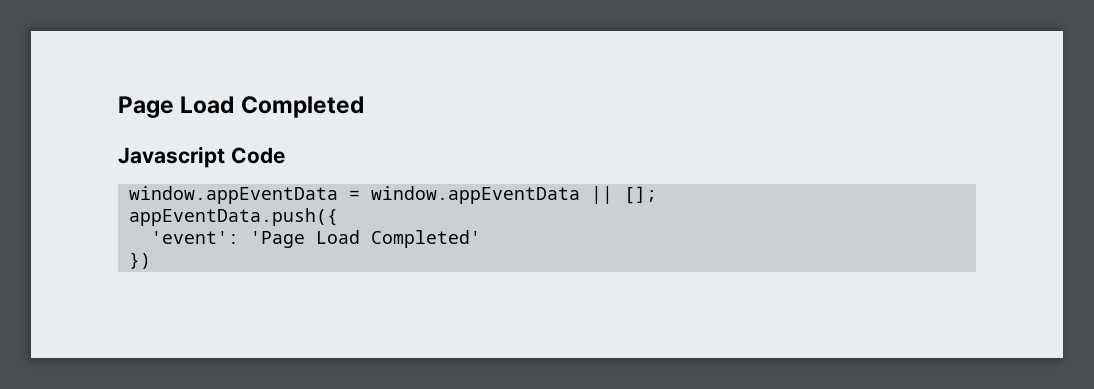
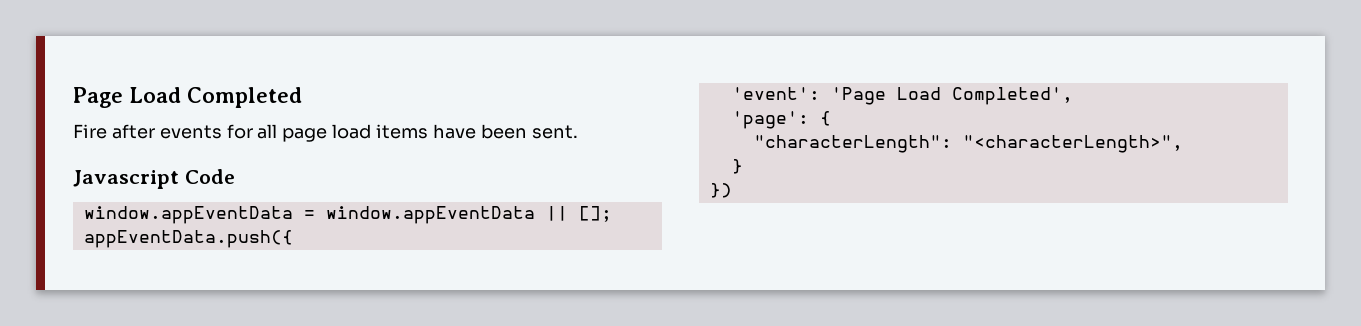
+ Fire after events for all page load items have been sent.
- 'event': 'Page Load Completed'
+ 'event': 'Page Load Completed',
+ 'page': {
+ "characterLength": "<characterLength>",
+ }

